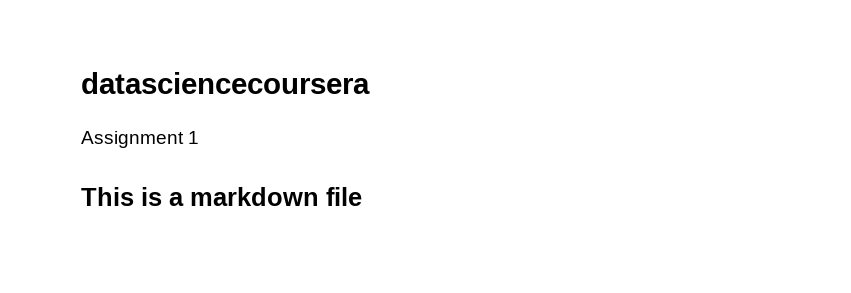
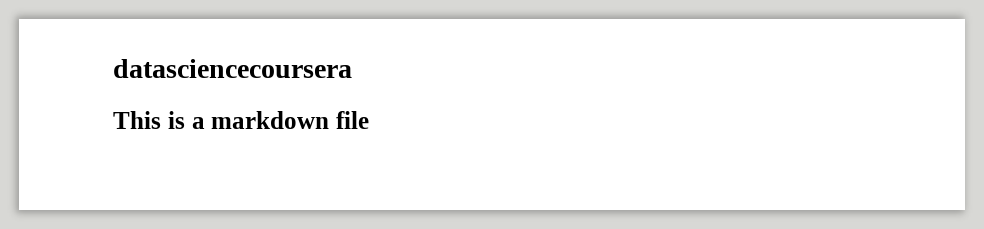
- Assignment 1

